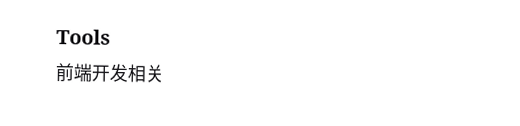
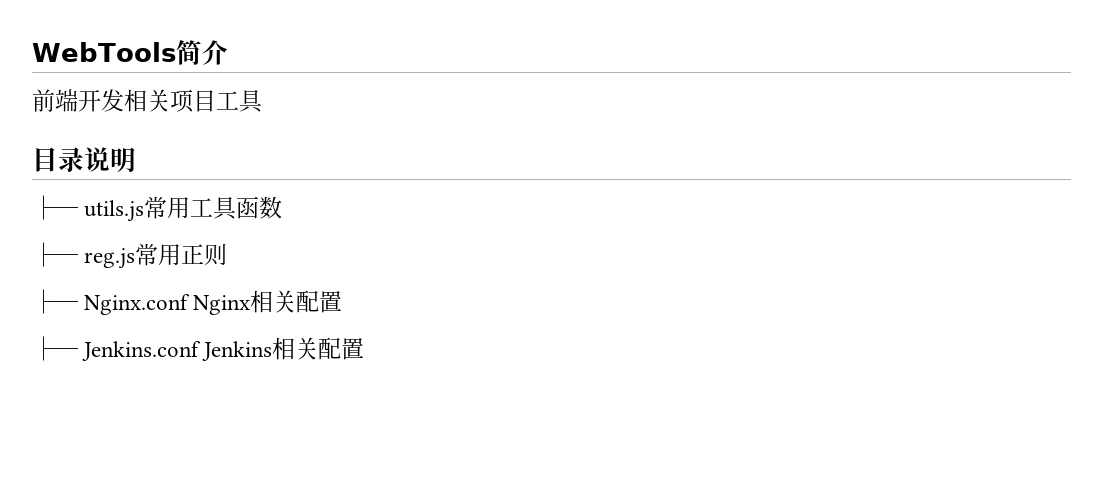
- Tools
+ WebTools简介
- 前端开发相关
+ 前端开发相关项目工具
+ 目录说明
+ ├─ utils.js常用工具函数
+ ├─ reg.js常用正则
+ ├─ Nginx.conf Nginx相关配置
+ ├─ Jenkins.conf Jenkins相关配置

